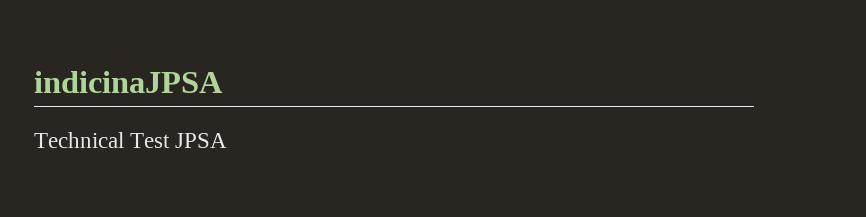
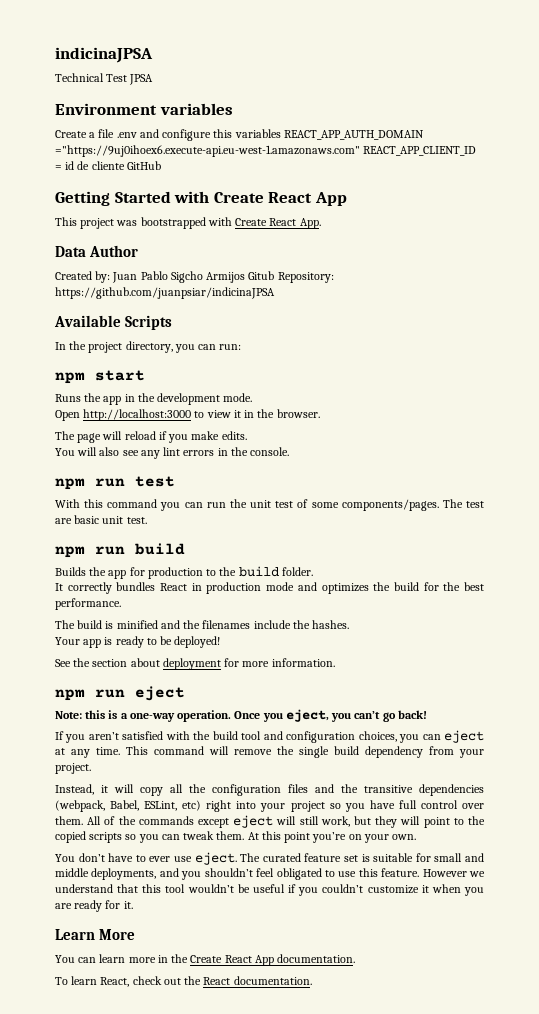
+ Environment variables
+ Create a file .env and configure this variables REACT_APP_AUTH_DOMAIN ="https://9uj0ihoex6.execute-api.eu-west-1.amazonaws.com" REACT_APP_CLIENT_ID = id de cliente GitHub
+ Getting Started with Create React App
+ This project was bootstrapped with Create React App.
+ Data Author
+ Created by: Juan Pablo Sigcho Armijos Gitub Repository: https://github.com/juanpsiar/indicinaJPSA
+ Available Scripts
+ In the project directory, you can run:
+ npm start
+ Runs the app in the development mode.
+ Open http://localhost:3000 to view it in the browser.
+ The page will reload if you make edits.
+ You will also see any lint errors in the console.
+ npm run test
+ With this command you can run the unit test of some components/pages. The test are basic unit test.
+ npm run build
+ Builds the app for production to the build folder.
+ It correctly bundles React in production mode and optimizes the build for the best performance.
+ The build is minified and the filenames include the hashes.
+ Your app is ready to be deployed!
+ See the section about deployment for more information.
+ npm run eject
+ Note: this is a one-way operation. Once you eject, you can’t go back!
+ If you aren’t satisfied with the build tool and configuration choices, you can eject at any time. This command will remove the single build dependency from your project.
+ Instead, it will copy all the configuration files and the transitive dependencies (webpack, Babel, ESLint, etc) right into your project so you have full control over them. All of the commands except eject will still work, but they will point to the copied scripts so you can tweak them. At this point you’re on your own.
+ You don’t have to ever use eject. The curated feature set is suitable for small and middle deployments, and you shouldn’t feel obligated to use this feature. However we understand that this tool wouldn’t be useful if you couldn’t customize it when you are ready for it.
+ Learn More
+ You can learn more in the Create React App documentation.
+ To learn React, check out the React documentation.

